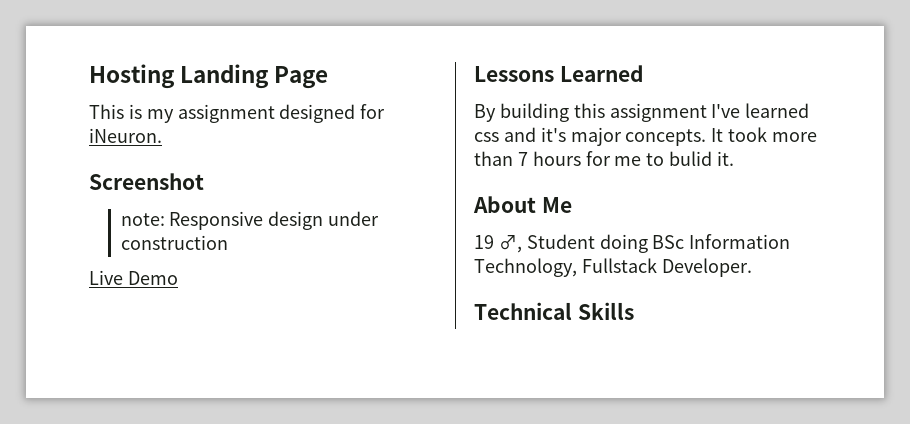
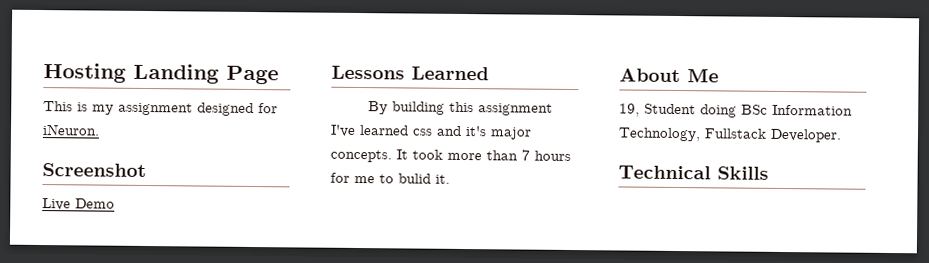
- note: Responsive design under construction
- 19 ♂, Student doing BSc Information Technology, Fullstack Developer.
+ 19, Student doing BSc Information Technology, Fullstack Developer.

